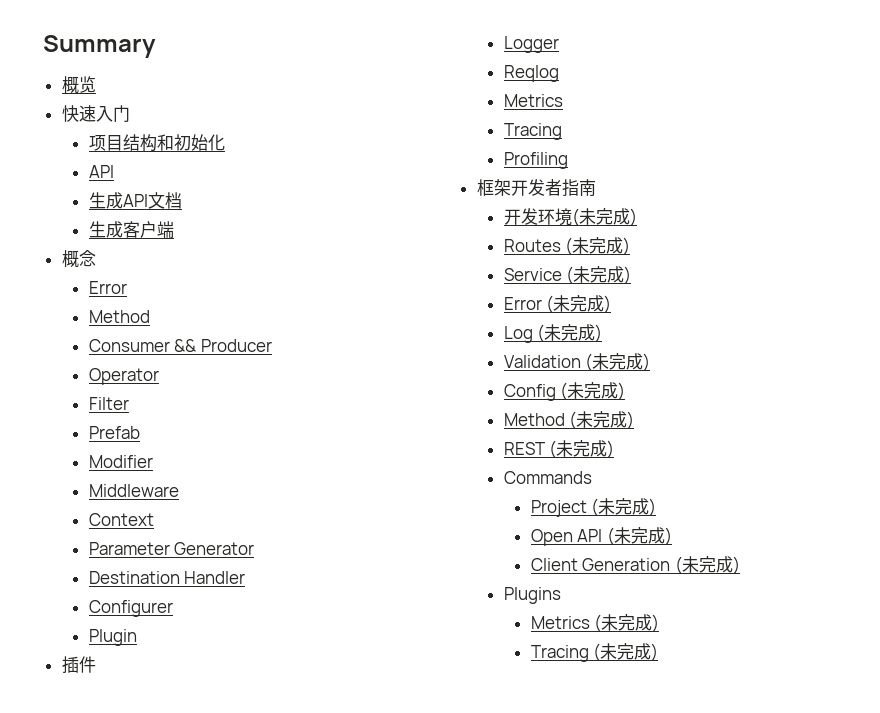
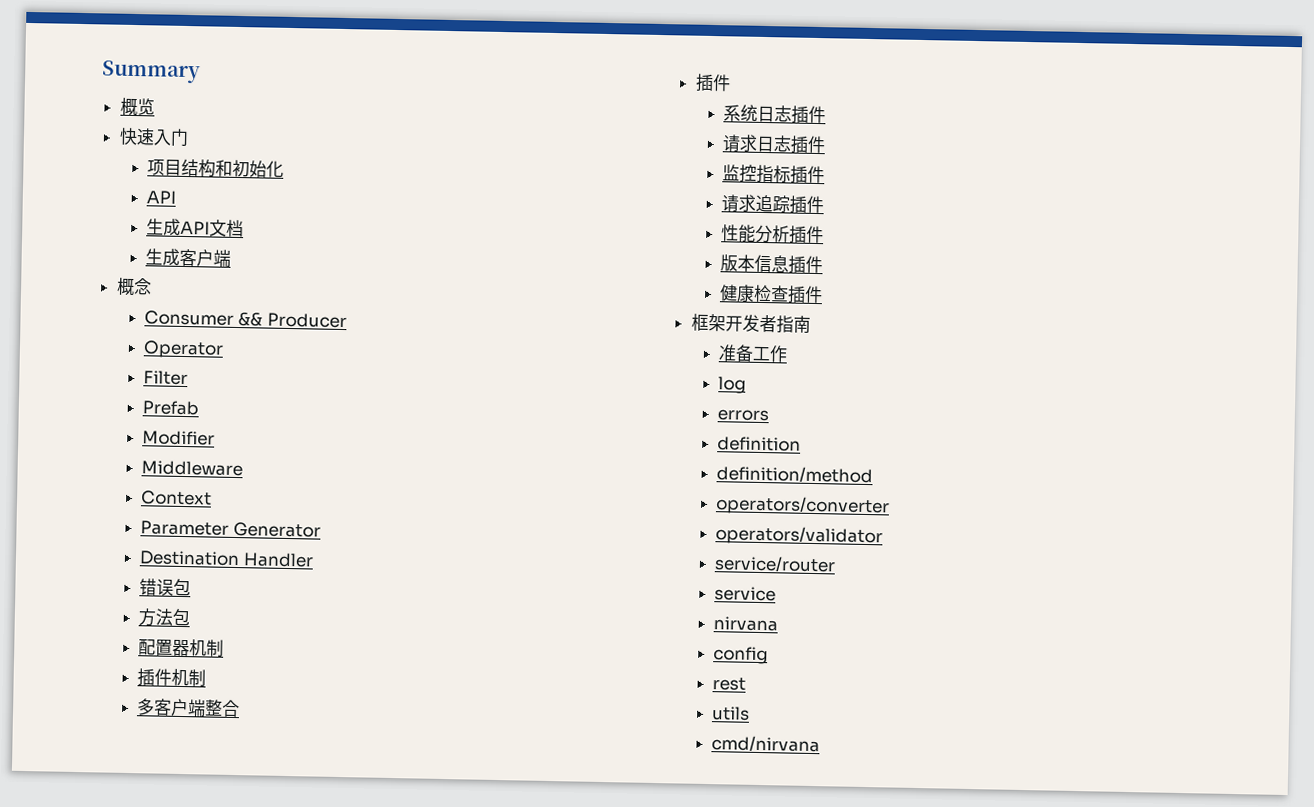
  概念
- Error
- Method
- Configurer
- Plugin
+ 错误包
+ 方法包
+ 配置器机制
+ 插件机制
+ 多客户端整合
  插件
- Logger
- Reqlog
- Metrics
- Tracing
- Profiling
+ 系统日志插件
+ 请求日志插件
+ 监控指标插件
+ 请求追踪插件
+ 性能分析插件
+ 版本信息插件
+ 健康检查插件
  框架开发者指南
- 开发环境(未完成)
- Routes (未完成)
- Service (未完成)
- Error (未完成)
- Log (未完成)
- Validation (未完成)
- Config (未完成)
- Method (未完成)
- REST (未完成)
- Commands
- Project (未完成)
- Open API (未完成)
- Client Generation (未完成)
- Plugins
- Metrics (未完成)
- Tracing (未完成)
+ 准备工作
+ log
+ errors
+ definition
+ definition/method
+ operators/converter
+ operators/validator
+ service/router
+ service
+ nirvana
+ config
+ rest
+ utils
+ cmd/nirvana

